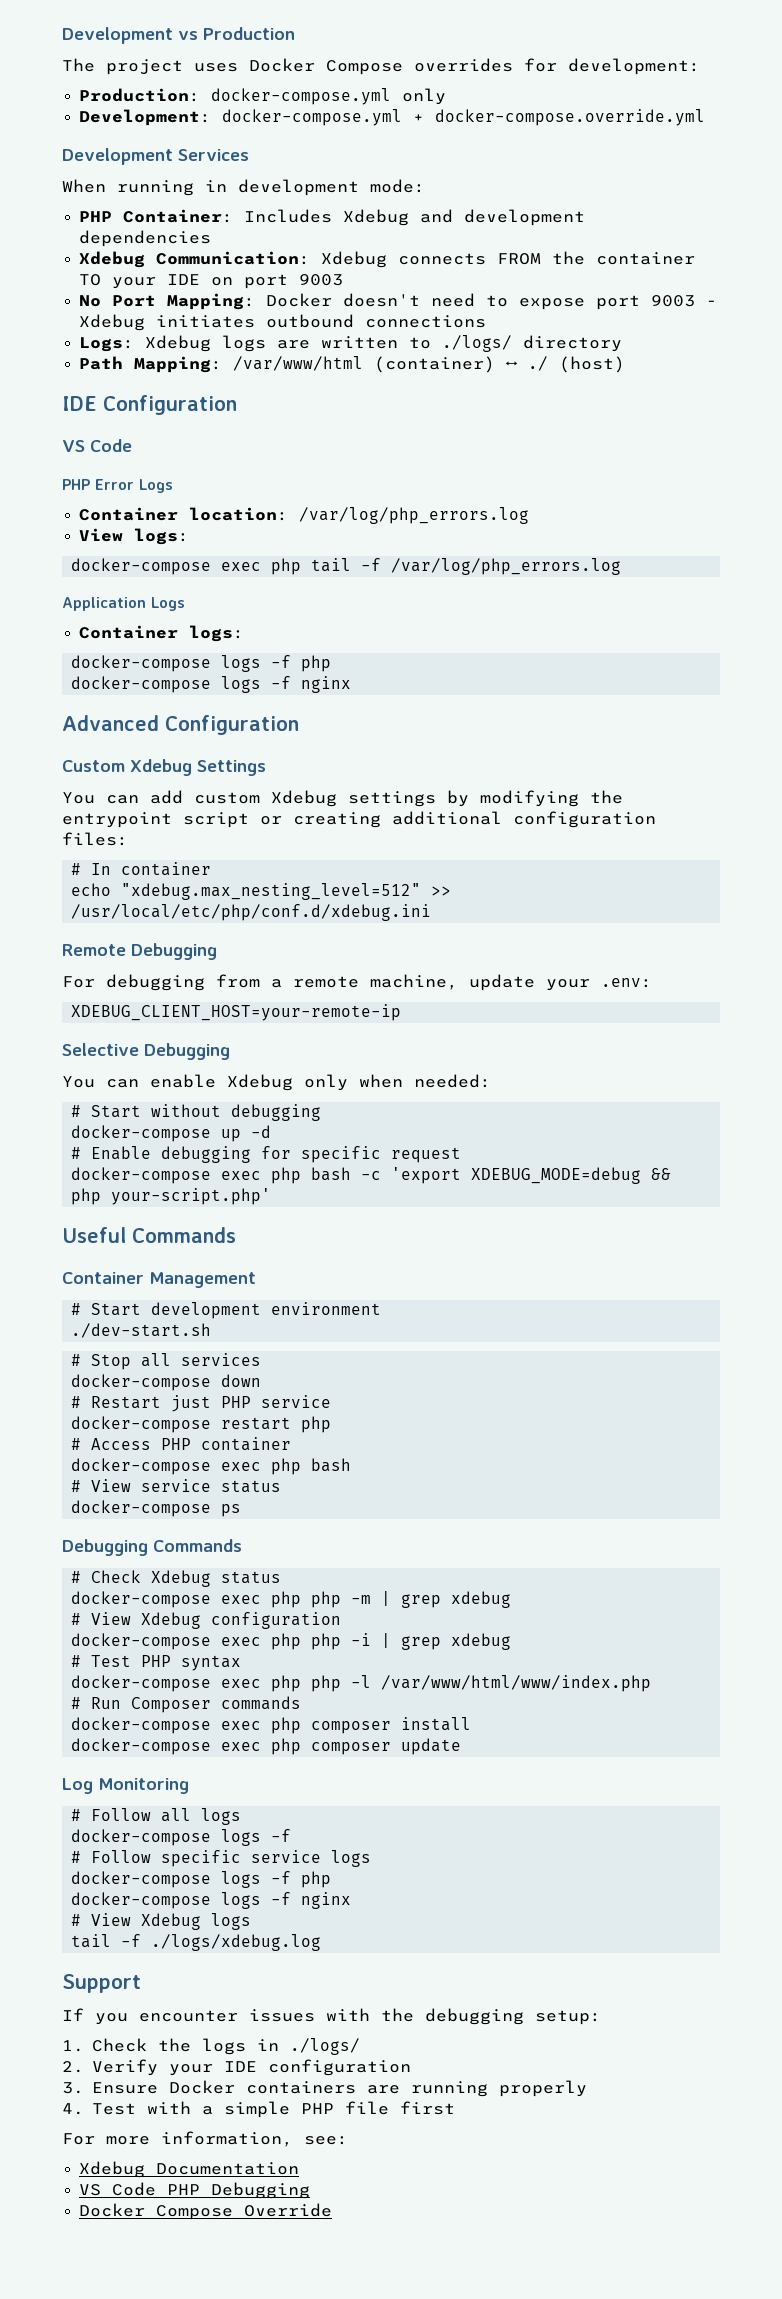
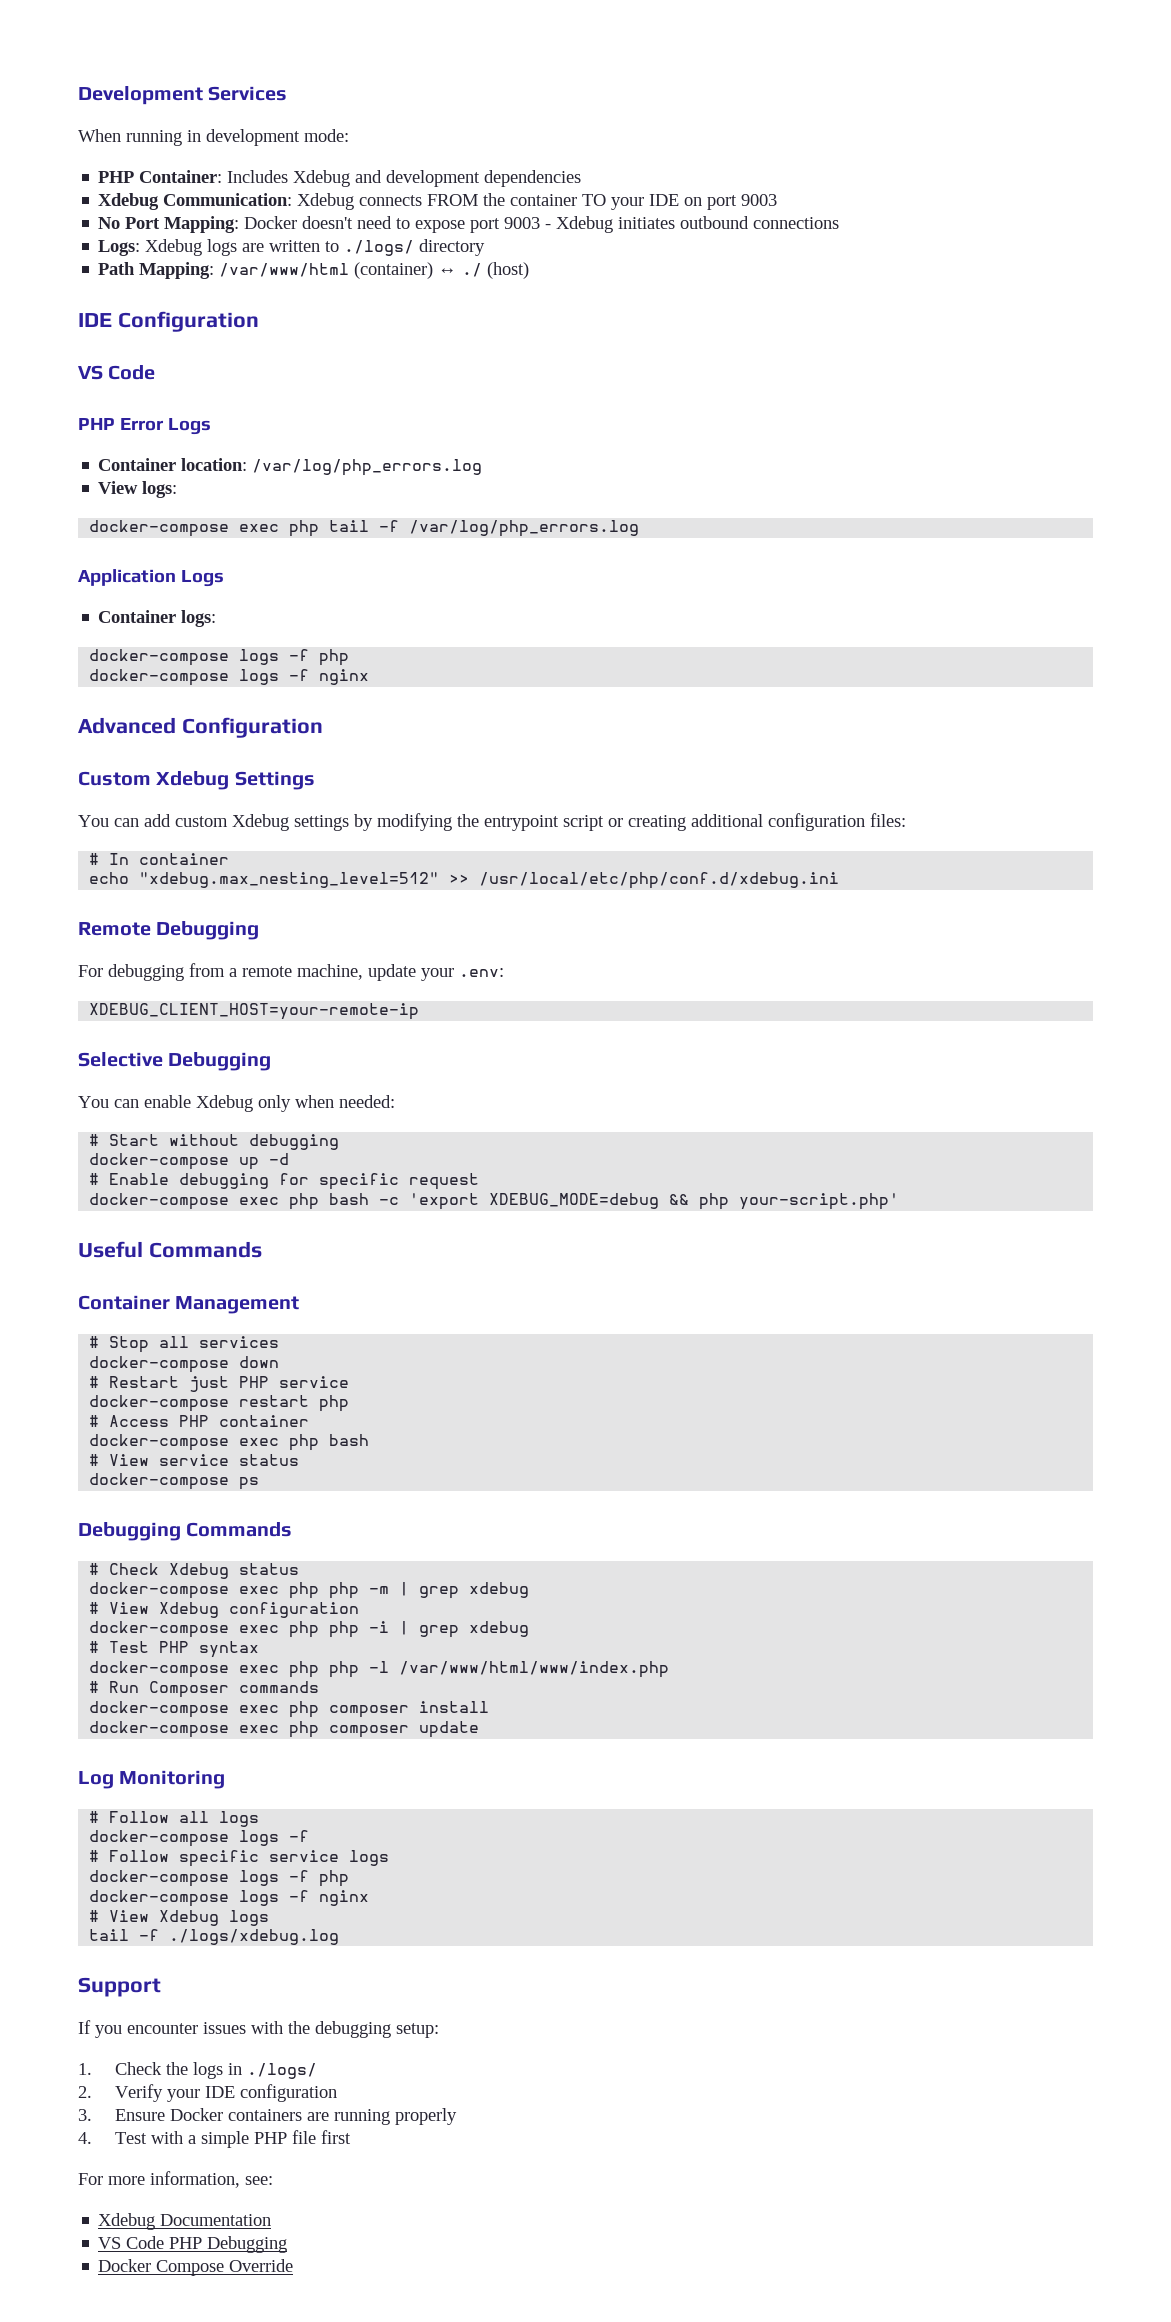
- Development vs Production
- The project uses Docker Compose overrides for development:
- Production: docker-compose.yml only
- Development: docker-compose.yml + docker-compose.override.yml
- # Start development environment
- ./dev-start.sh

